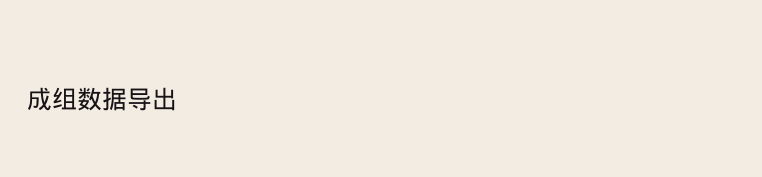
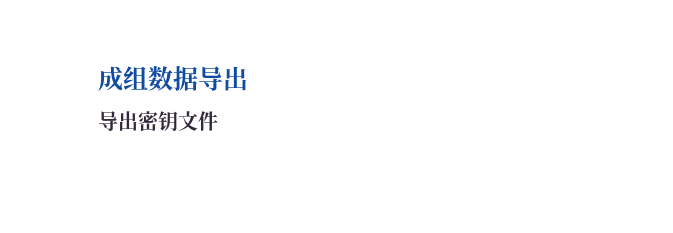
+ 导出密钥文件

